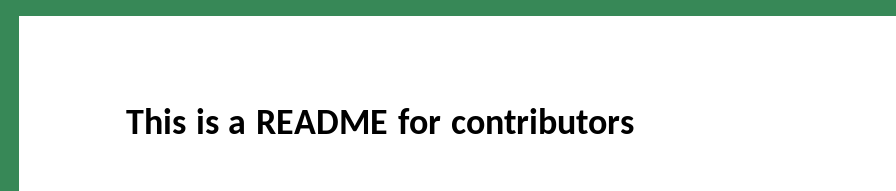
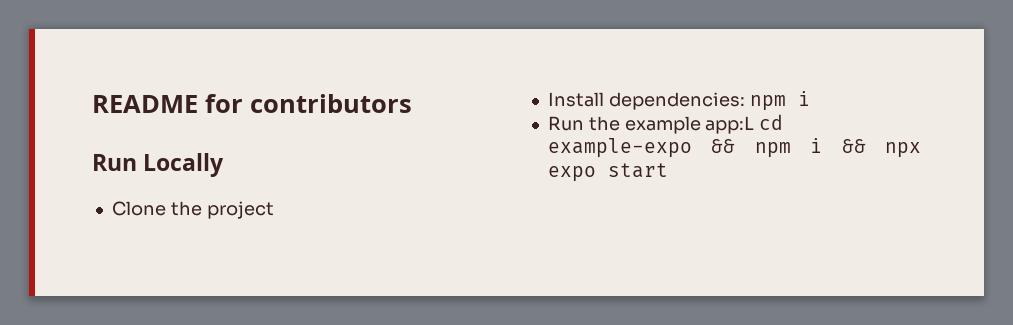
- This is a README for contributors
+ README for contributors
+ Run Locally
+ Clone the project
+ Install dependencies: npm i
+ Run the example app:L cd example-expo && npm i && npx expo start

